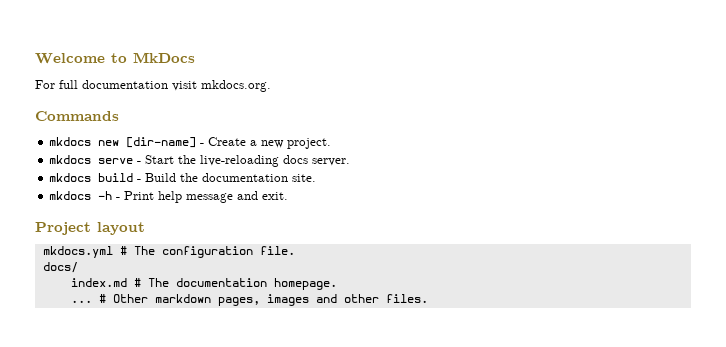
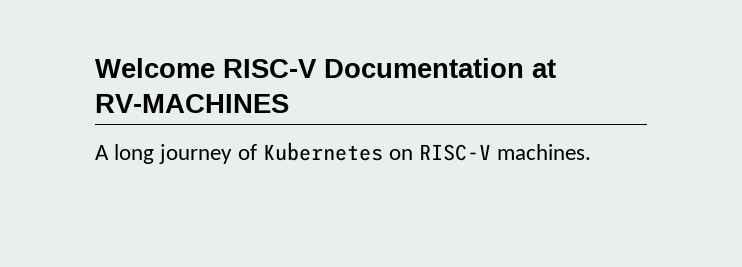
- Welcome to MkDocs
- For full documentation visit mkdocs.org.
- Commands
- mkdocs new [dir-name] - Create a new project.
- mkdocs serve - Start the live-reloading docs server.
- mkdocs build - Build the documentation site.
- mkdocs -h - Print help message and exit.
- Project layout
- mkdocs.yml # The configuration file.
- docs/
- index.md # The documentation homepage.
- ... # Other markdown pages, images and other files.
+ Welcome RISC-V Documentation at RV-MACHINES
+ A long journey of Kubernetes on RISC-V machines.

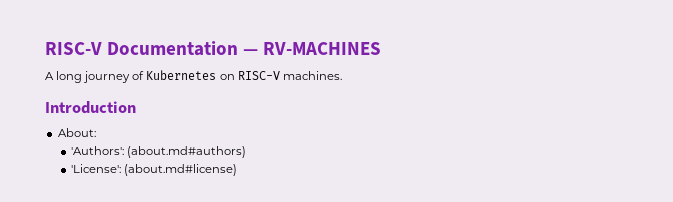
- Welcome RISC-V Documentation at RV-MACHINES
+ RISC-V Documentation — RV-MACHINES
+ Introduction
+ About:
+ 'Authors': (about.md#authors)
+ 'License': (about.md#license)

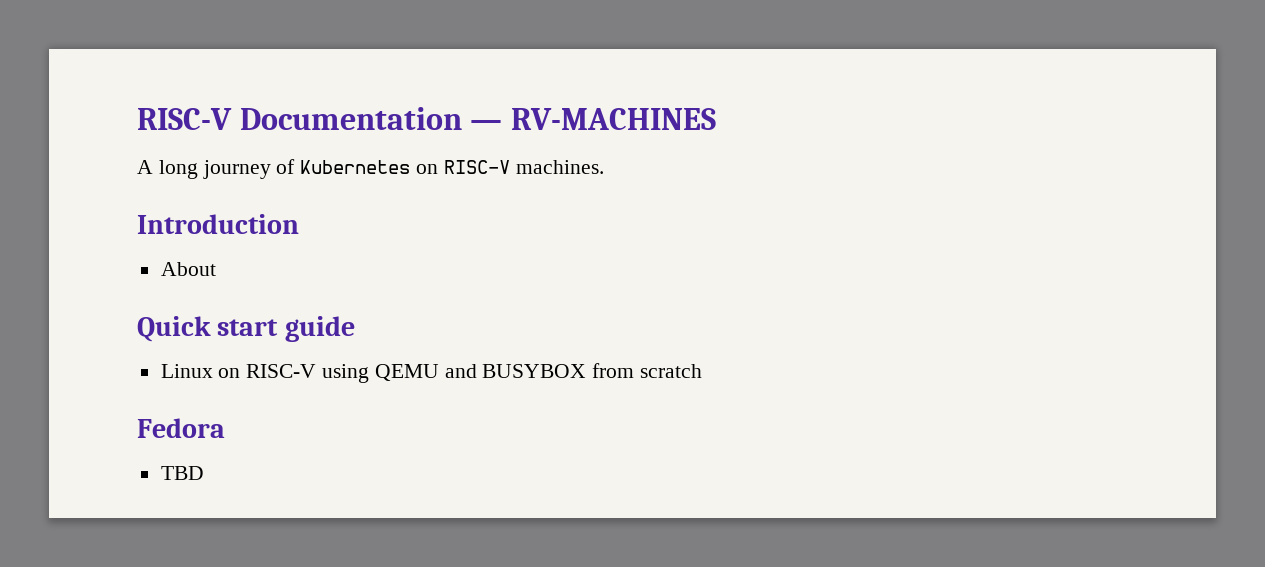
- About:
- 'Authors': (about.md#authors)
- 'License': (about.md#license)
+ About
+ Quick start guide
+ Linux on RISC-V using QEMU and BUSYBOX from scratch
+ Fedora
+ TBD

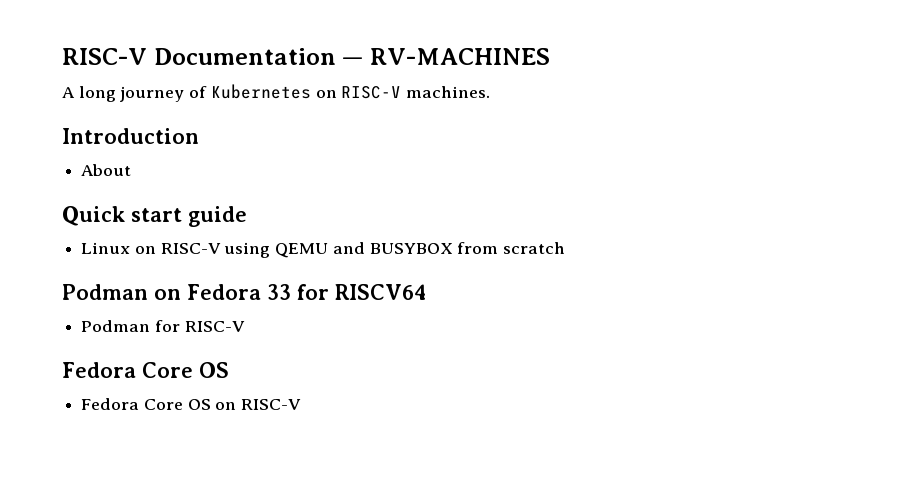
- Fedora
- TBD
+ Podman on Fedora 33 for RISCV64
+ Podman for RISC-V
+ Fedora Core OS
+ Fedora Core OS on RISC-V

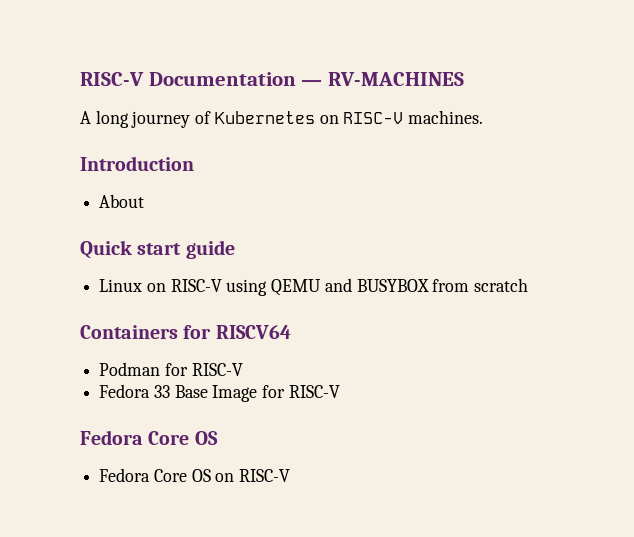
- Podman on Fedora 33 for RISCV64
+ Containers for RISCV64
+ Fedora 33 Base Image for RISC-V

